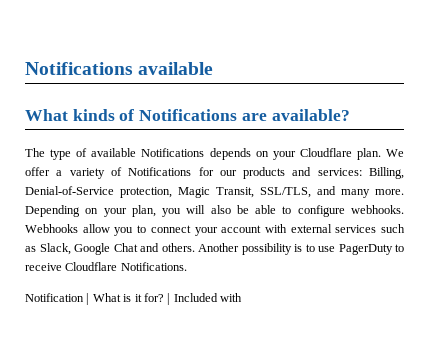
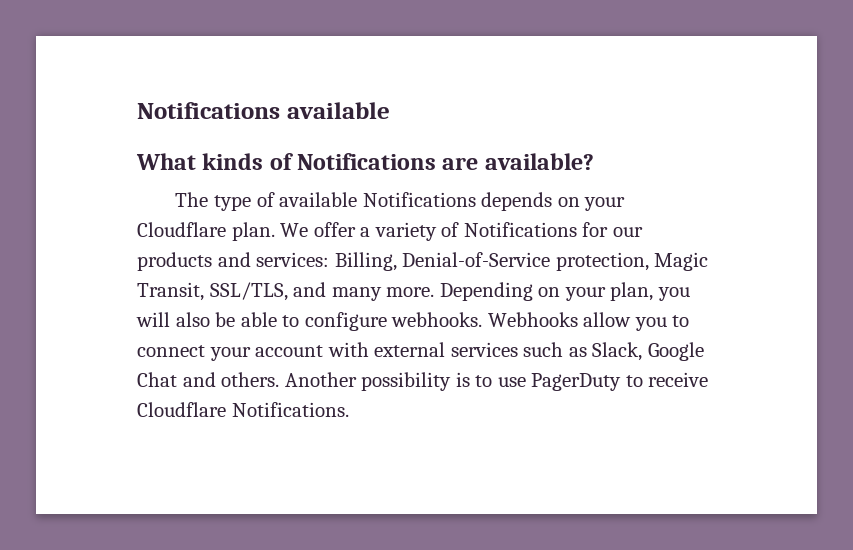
- Notification | What is it for? | Included with

